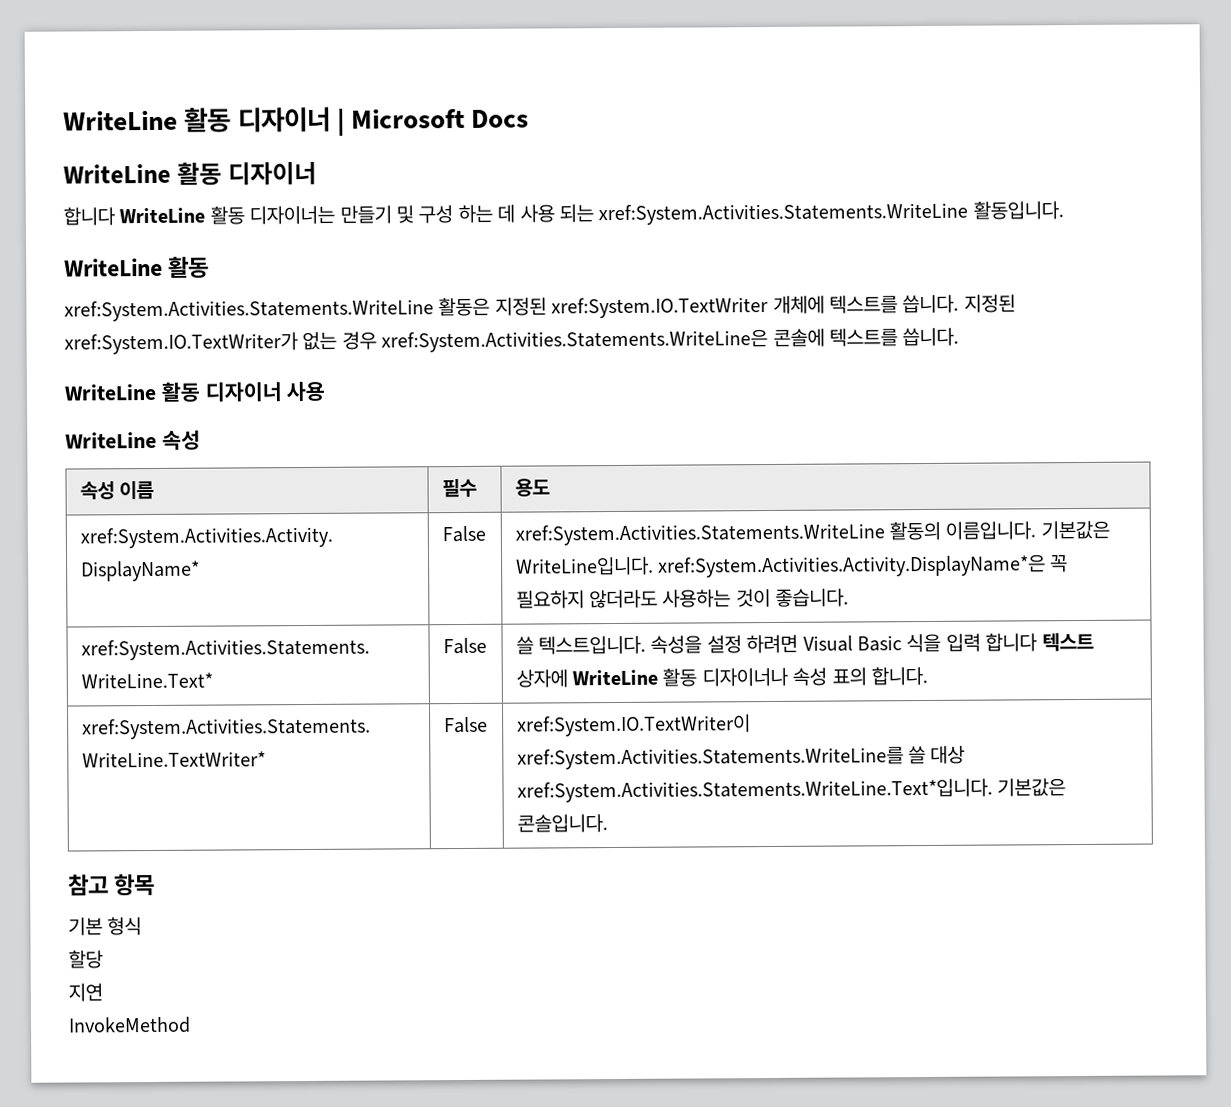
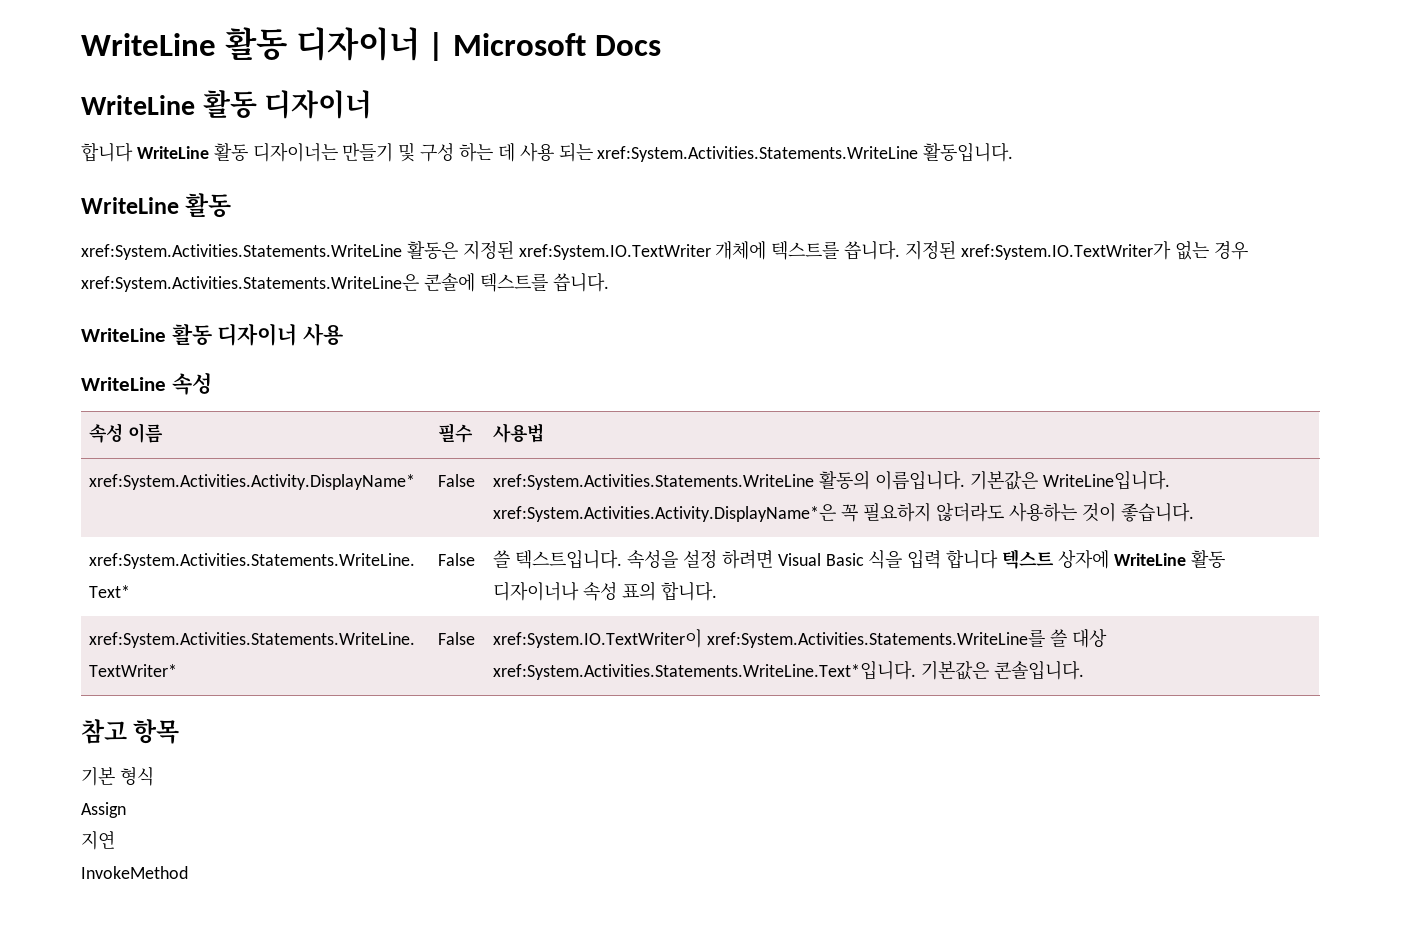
- 속성 이름 | 필수 | 용도
+ 속성 이름 | 필수 | 사용법
- 할당
+ Assign

